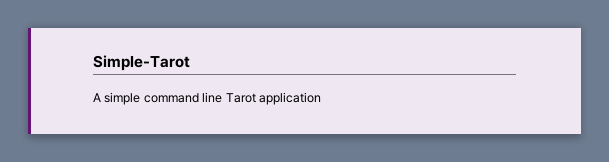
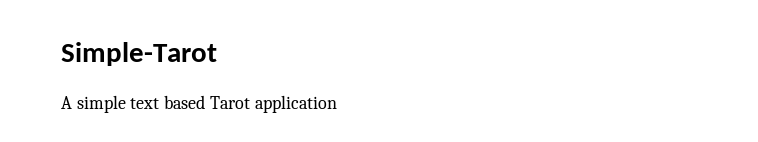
- A simple command line Tarot application
+ A simple text based Tarot application

